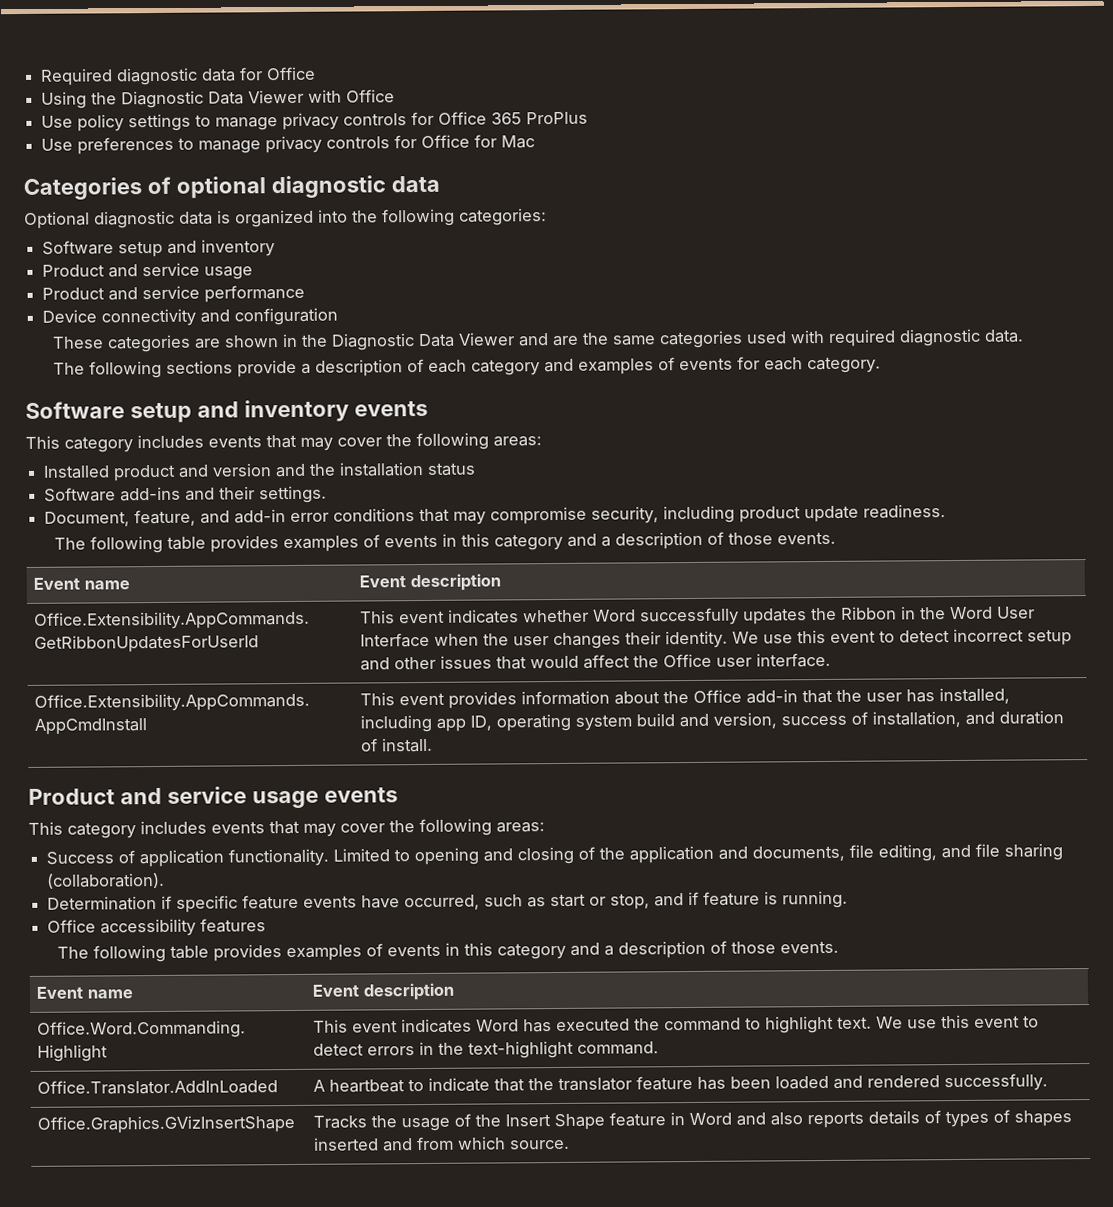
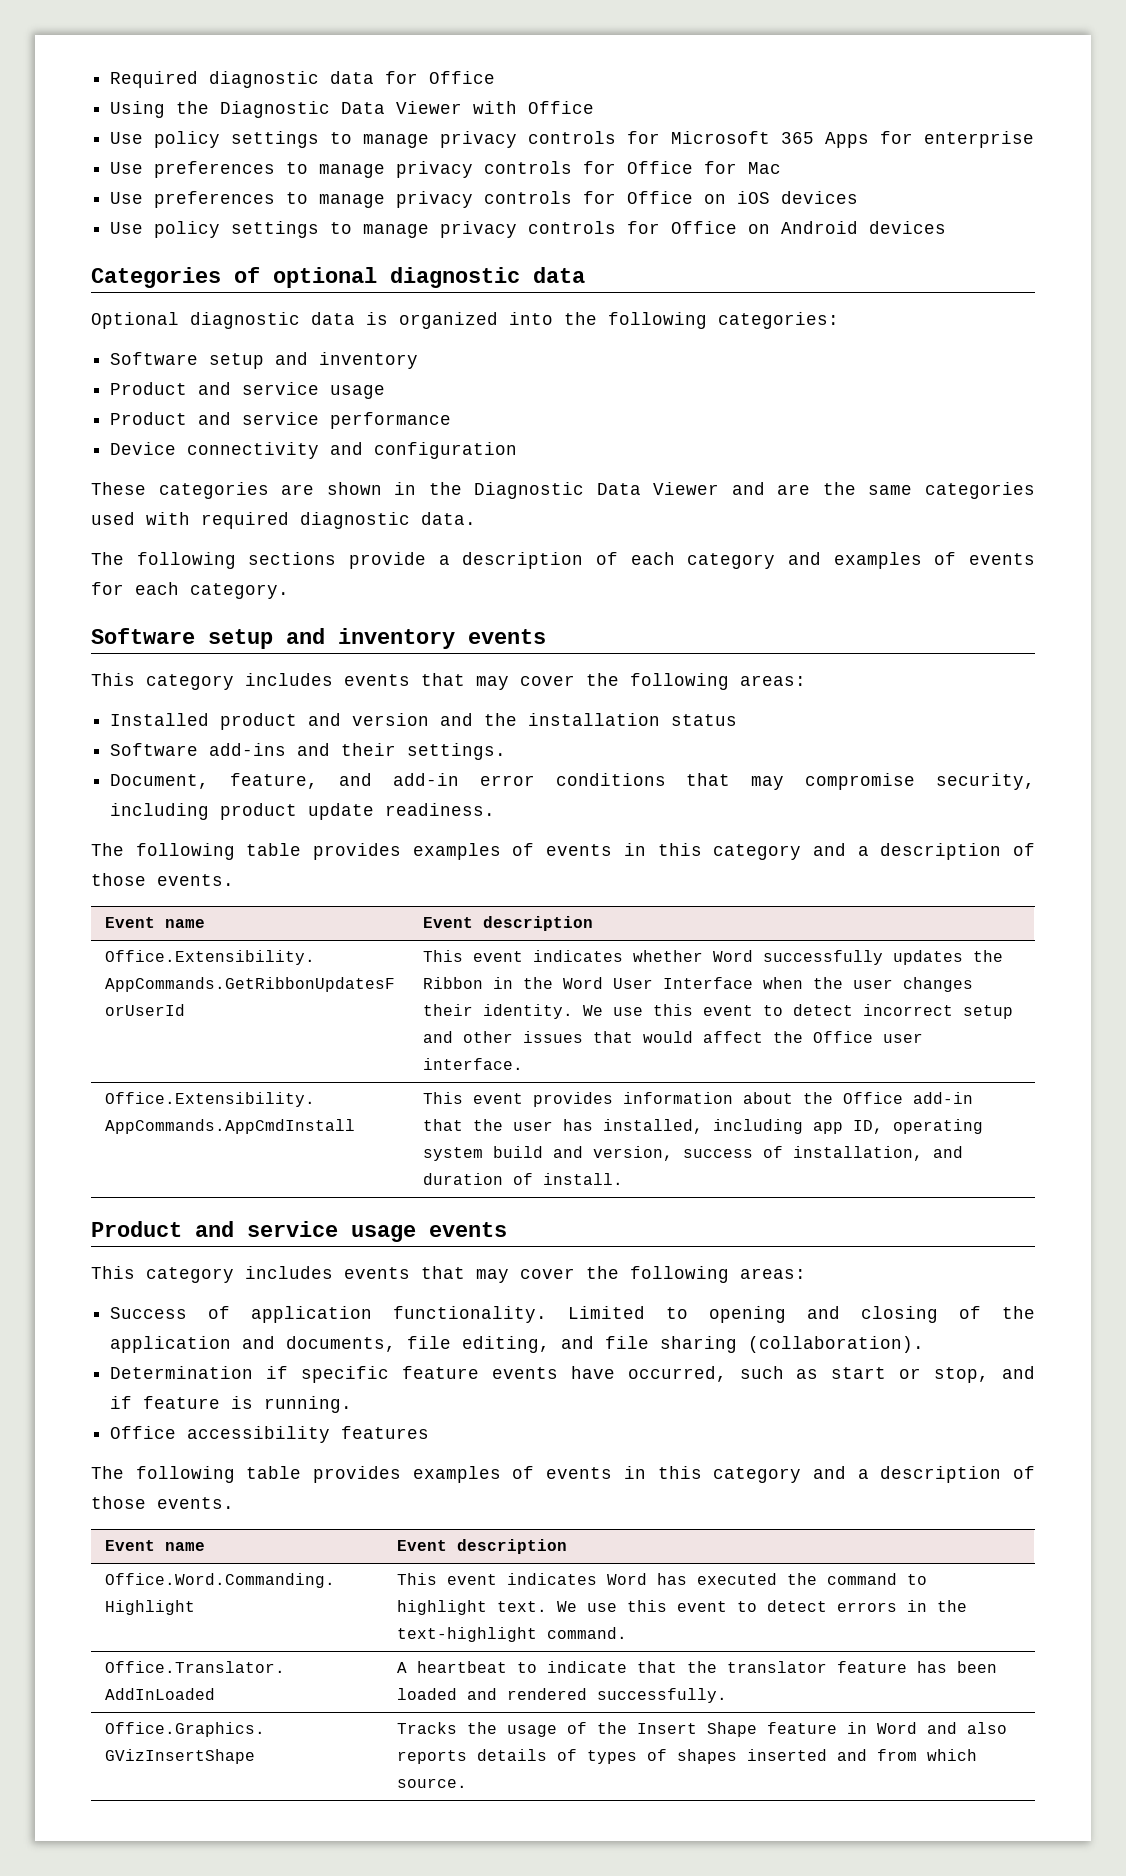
- Use policy settings to manage privacy controls for Office 365 ProPlus
+ Use policy settings to manage privacy controls for Microsoft 365 Apps for enterprise
+ Use preferences to manage privacy controls for Office on iOS devices
+ Use policy settings to manage privacy controls for Office on Android devices

